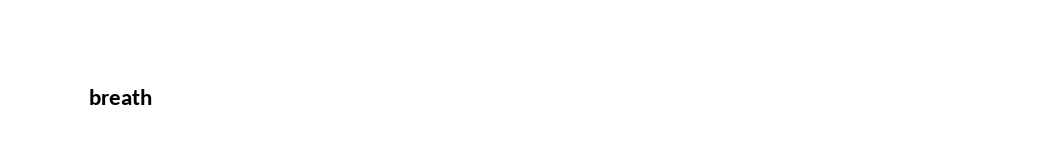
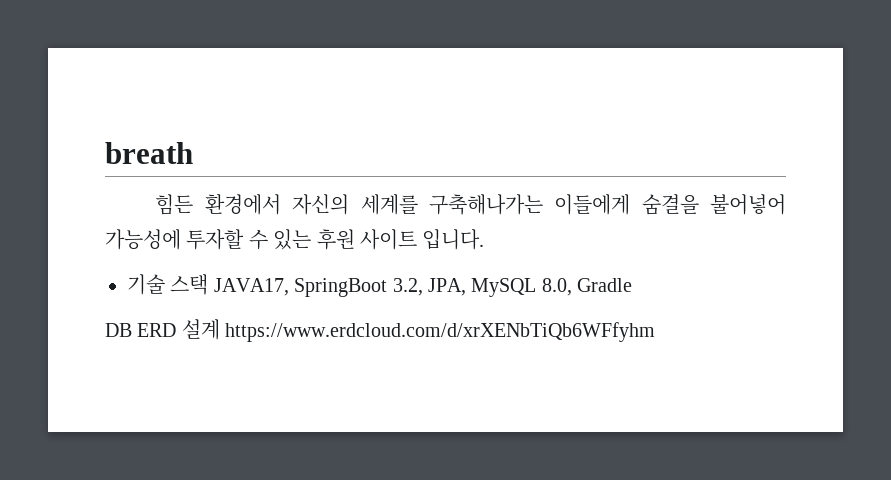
+ 힘든 환경에서 자신의 세계를 구축해나가는 이들에게 숨결을 불어넣어 가능성에 투자할 수 있는 후원 사이트 입니다.
+ 기술 스택 JAVA17, SpringBoot 3.2, JPA, MySQL 8.0, Gradle
+ DB ERD 설계 https://www.erdcloud.com/d/xrXENbTiQb6WFfyhm

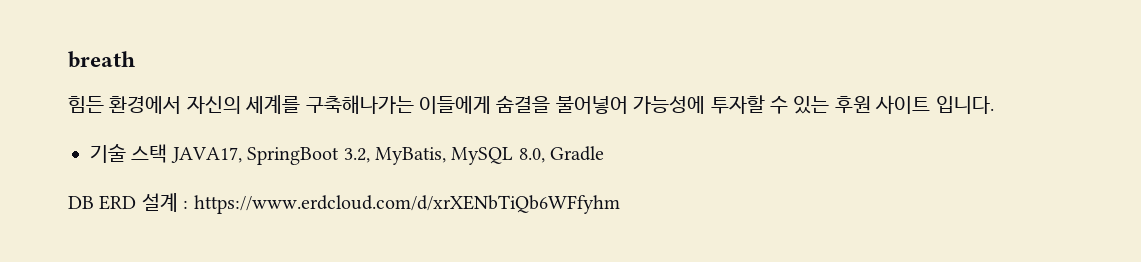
- 기술 스택 JAVA17, SpringBoot 3.2, JPA, MySQL 8.0, Gradle
+ 기술 스택 JAVA17, SpringBoot 3.2, MyBatis, MySQL 8.0, Gradle
- DB ERD 설계 https://www.erdcloud.com/d/xrXENbTiQb6WFfyhm
+ DB ERD 설계 : https://www.erdcloud.com/d/xrXENbTiQb6WFfyhm

